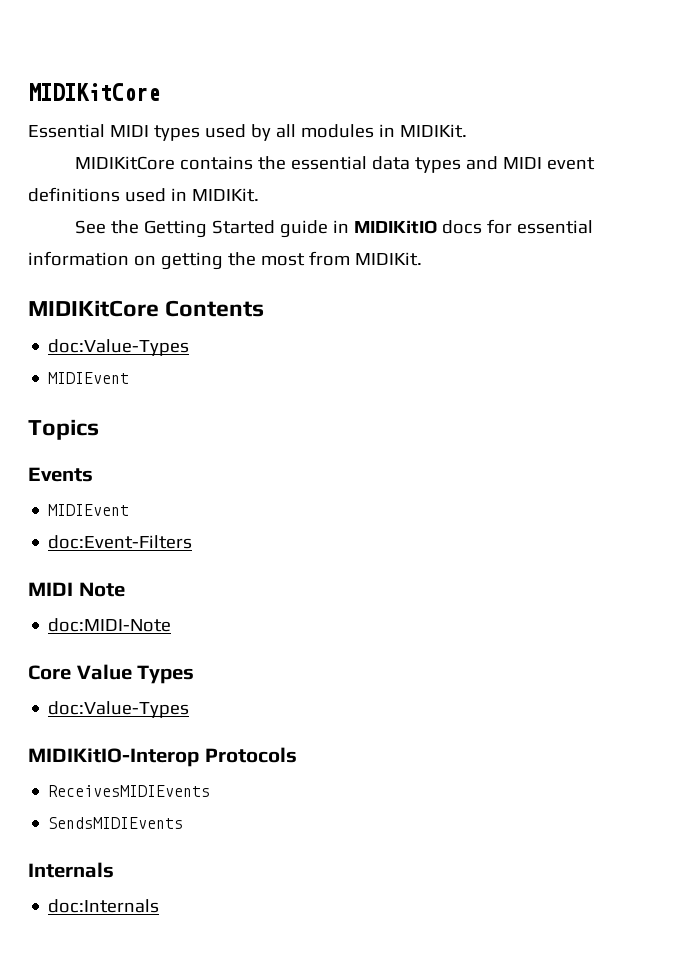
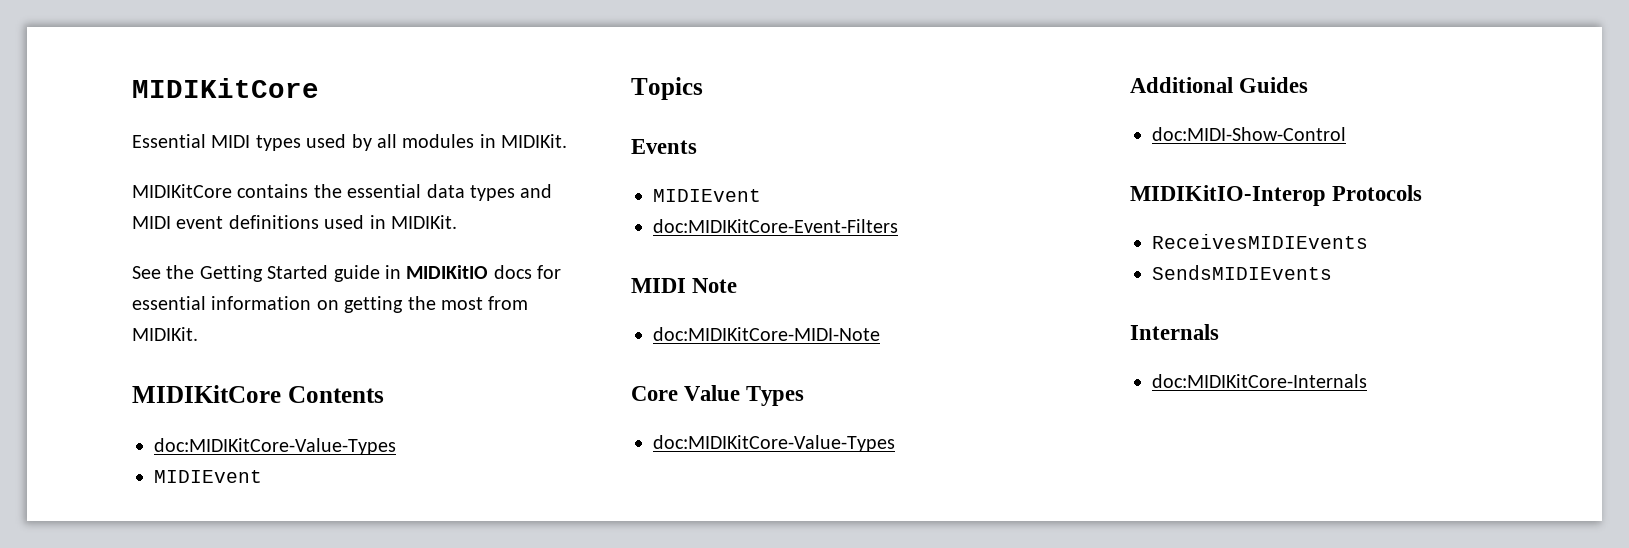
  MIDIKitCore Contents
- doc:Value-Types
+ doc:MIDIKitCore-Value-Types
- doc:Event-Filters
+ doc:MIDIKitCore-Event-Filters
- doc:MIDI-Note
+ doc:MIDIKitCore-MIDI-Note
  Core Value Types
- doc:Value-Types
+ doc:MIDIKitCore-Value-Types
+ Additional Guides
+ doc:MIDI-Show-Control
- doc:Internals
+ doc:MIDIKitCore-Internals

